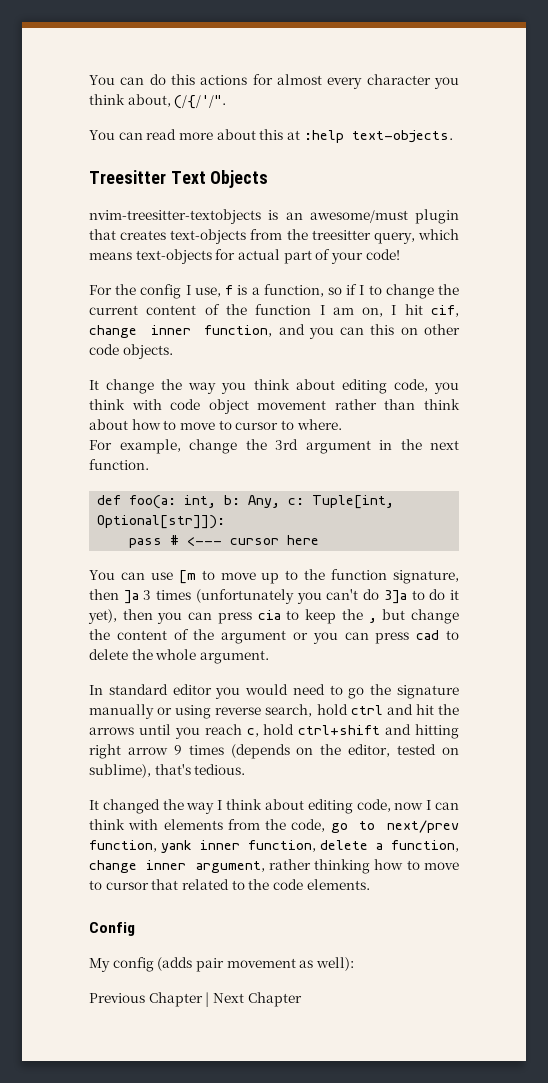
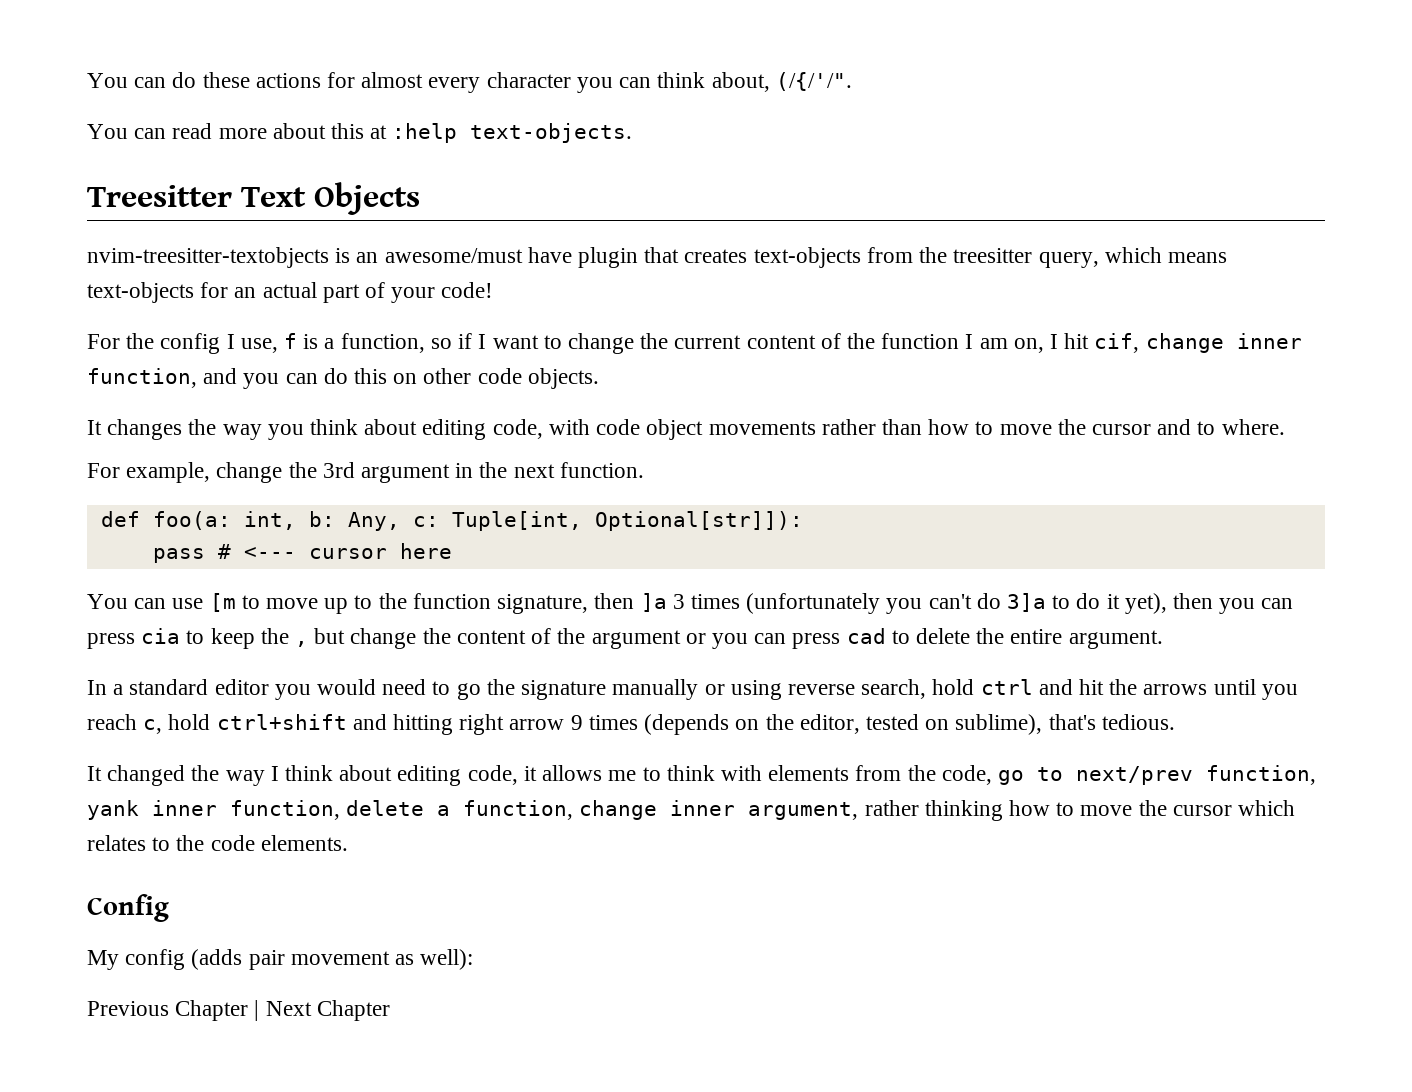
- You can do this actions for almost every character you think about, (/{/'/".
+ You can do these actions for almost every character you can think about, (/{/'/".
- nvim-treesitter-textobjects is an awesome/must plugin that creates text-objects from the treesitter query, which means text-objects for actual part of your code!
+ nvim-treesitter-textobjects is an awesome/must have plugin that creates text-objects from the treesitter query, which means text-objects for an actual part of your code!
- For the config I use, f is a function, so if I to change the current content of the function I am on, I hit cif, change inner function, and you can this on other code objects.
+ For the config I use, f is a function, so if I want to change the current content of the function I am on, I hit cif, change inner function, and you can do this on other code objects.
- It change the way you think about editing code, you think with code object movement rather than think about how to move to cursor to where.
+ It changes the way you think about editing code, with code object movements rather than how to move the cursor and to where.
- You can use [m to move up to the function signature, then ]a 3 times (unfortunately you can't do 3]a to do it yet), then you can press cia to keep the , but change the content of the argument or you can press cad to delete the whole argument.
+ You can use [m to move up to the function signature, then ]a 3 times (unfortunately you can't do 3]a to do it yet), then you can press cia to keep the , but change the content of the argument or you can press cad to delete the entire argument.
- In standard editor you would need to go the signature manually or using reverse search, hold ctrl and hit the arrows until you reach c, hold ctrl+shift and hitting right arrow 9 times (depends on the editor, tested on sublime), that's tedious.
+ In a standard editor you would need to go the signature manually or using reverse search, hold ctrl and hit the arrows until you reach c, hold ctrl+shift and hitting right arrow 9 times (depends on the editor, tested on sublime), that's tedious.
- It changed the way I think about editing code, now I can think with elements from the code, go to next/prev function, yank inner function, delete a function, change inner argument, rather thinking how to move to cursor that related to the code elements.
+ It changed the way I think about editing code, it allows me to think with elements from the code, go to next/prev function, yank inner function, delete a function, change inner argument, rather thinking how to move the cursor which relates to the code elements.

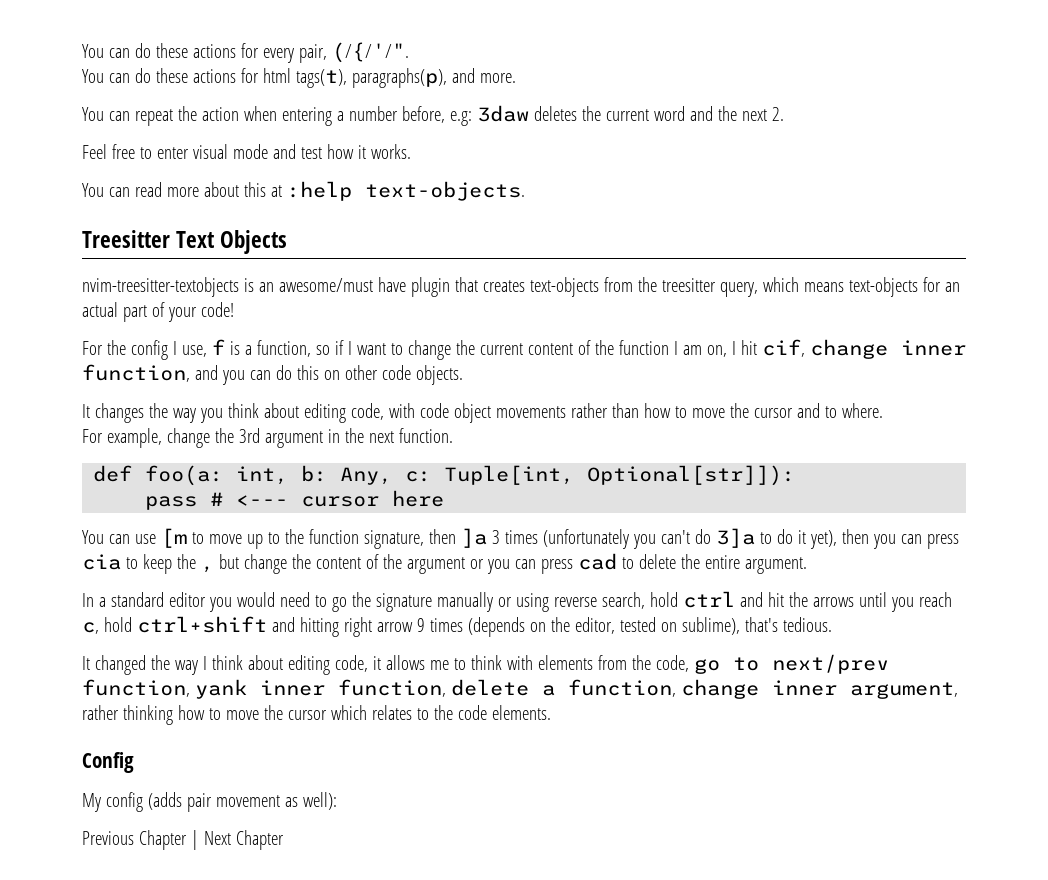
- You can do these actions for almost every character you can think about, (/{/'/".
+ You can do these actions for every pair, (/{/'/".
+ You can do these actions for html tags(t), paragraphs(p), and more.
+ You can repeat the action when entering a number before, e.g: 3daw deletes the current word and the next 2.
+ Feel free to enter visual mode and test how it works.

